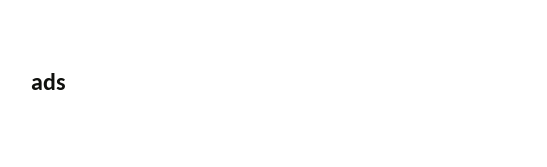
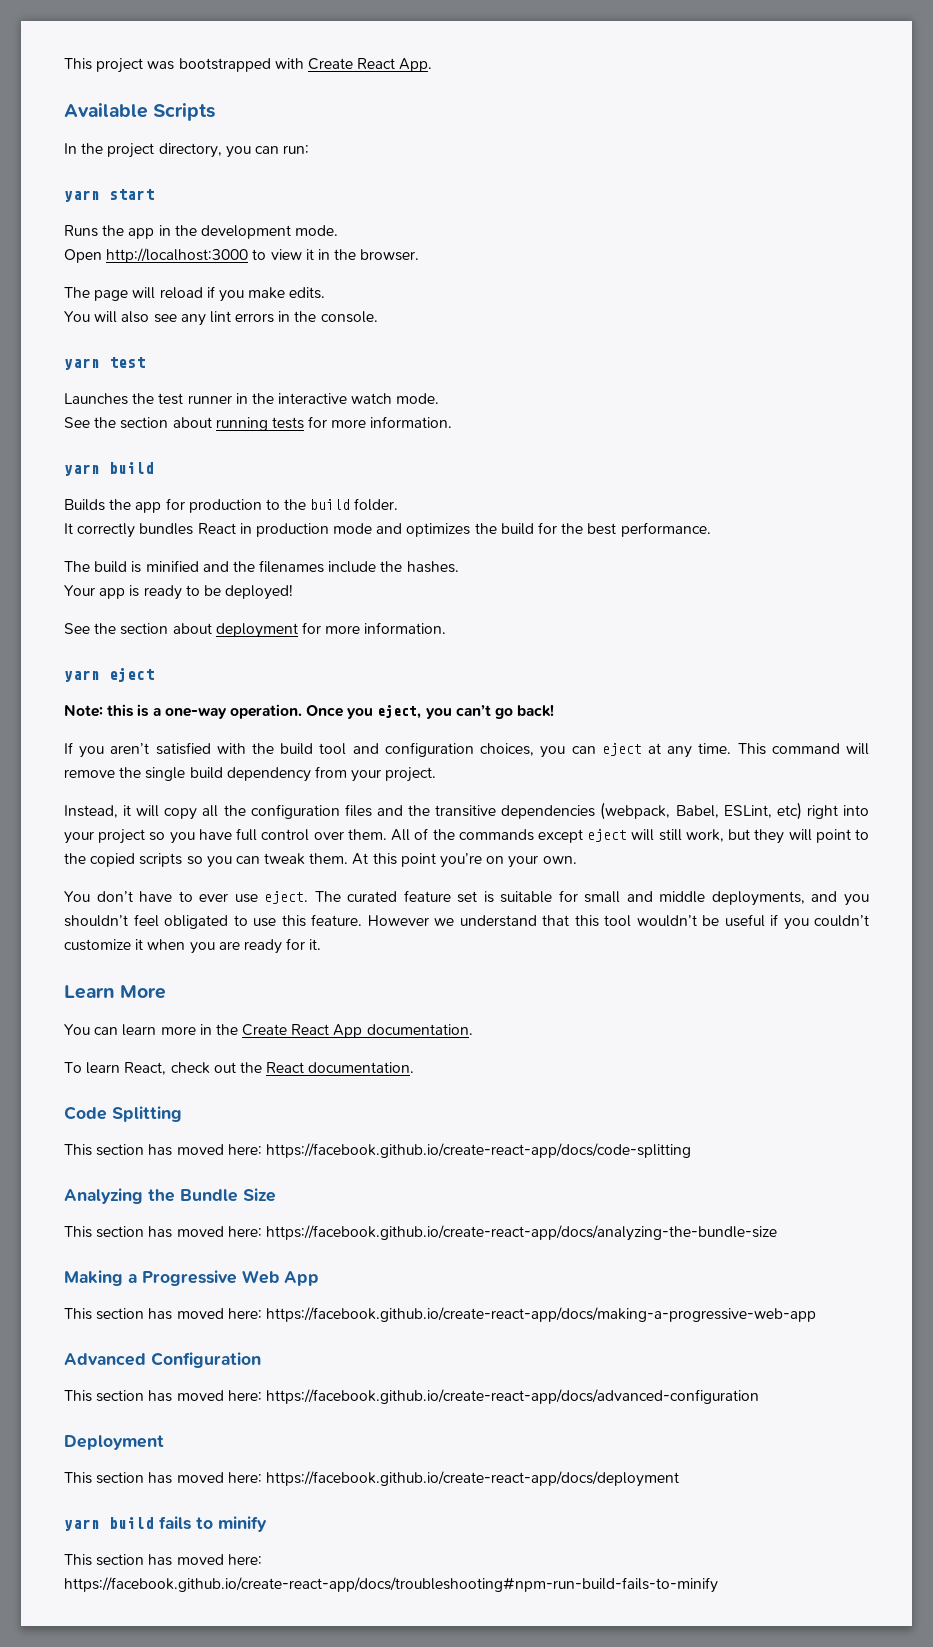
- ads
+ This project was bootstrapped with Create React App.
+ Available Scripts
+ In the project directory, you can run:
+ yarn start
+ Runs the app in the development mode.
+ Open http://localhost:3000 to view it in the browser.
+ The page will reload if you make edits.
+ You will also see any lint errors in the console.
+ yarn test
+ Launches the test runner in the interactive watch mode.
+ See the section about running tests for more information.
+ yarn build
+ Builds the app for production to the build folder.
+ It correctly bundles React in production mode and optimizes the build for the best performance.
+ The build is minified and the filenames include the hashes.
+ Your app is ready to be deployed!
+ See the section about deployment for more information.
+ yarn eject
+ Note: this is a one-way operation. Once you eject, you can’t go back!
+ If you aren’t satisfied with the build tool and configuration choices, you can eject at any time. This command will remove the single build dependency from your project.
+ Instead, it will copy all the configuration files and the transitive dependencies (webpack, Babel, ESLint, etc) right into your project so you have full control over them. All of the commands except eject will still work, but they will point to the copied scripts so you can tweak them. At this point you’re on your own.
+ You don’t have to ever use eject. The curated feature set is suitable for small and middle deployments, and you shouldn’t feel obligated to use this feature. However we understand that this tool wouldn’t be useful if you couldn’t customize it when you are ready for it.
+ Learn More
+ You can learn more in the Create React App documentation.
+ To learn React, check out the React documentation.
+ Code Splitting
+ This section has moved here: https://facebook.github.io/create-react-app/docs/code-splitting
+ Analyzing the Bundle Size
+ This section has moved here: https://facebook.github.io/create-react-app/docs/analyzing-the-bundle-size
+ Making a Progressive Web App
+ This section has moved here: https://facebook.github.io/create-react-app/docs/making-a-progressive-web-app
+ Advanced Configuration
+ This section has moved here: https://facebook.github.io/create-react-app/docs/advanced-configuration
+ Deployment
+ This section has moved here: https://facebook.github.io/create-react-app/docs/deployment
+ yarn build fails to minify
+ This section has moved here: https://facebook.github.io/create-react-app/docs/troubleshooting#npm-run-build-fails-to-minify

